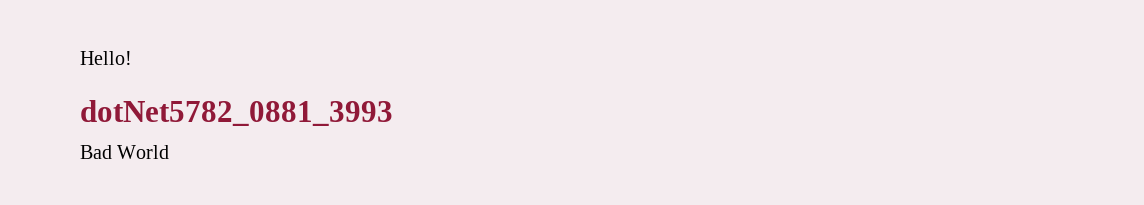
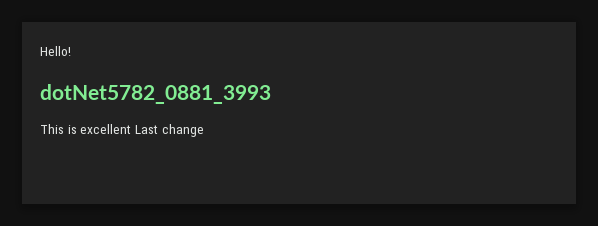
- Bad World
+ This is excellent Last change

